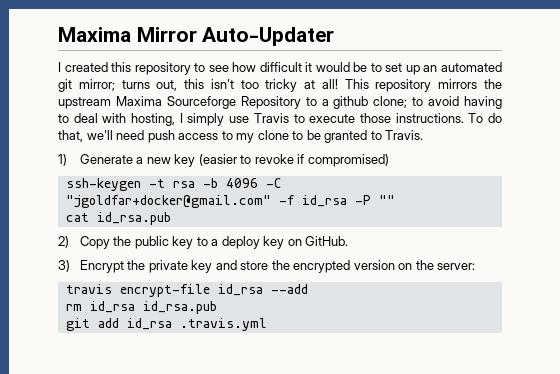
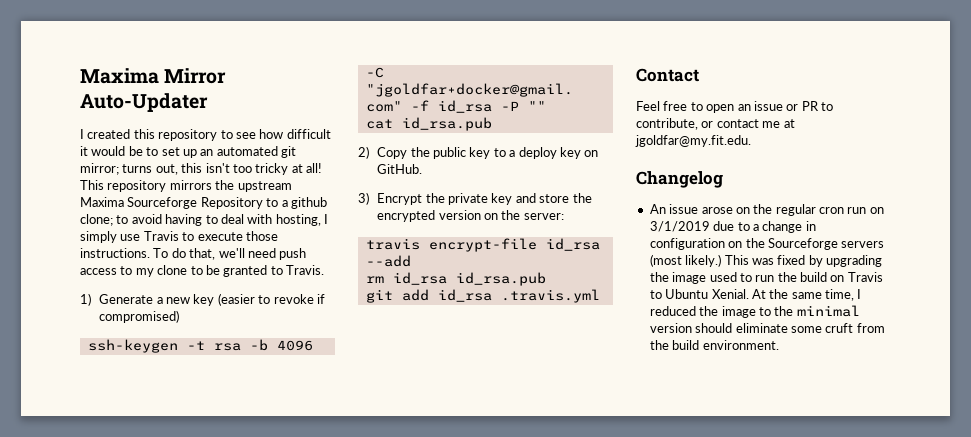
+ Contact
+ Feel free to open an issue or PR to contribute, or contact me at jgoldfar@my.fit.edu.
+ Changelog
+ An issue arose on the regular cron run on 3/1/2019 due to a change in configuration on the Sourceforge servers (most likely.) This was fixed by upgrading the image used to run the build on Travis to Ubuntu Xenial. At the same time, I reduced the image to the minimal version should eliminate some cruft from the build environment.

